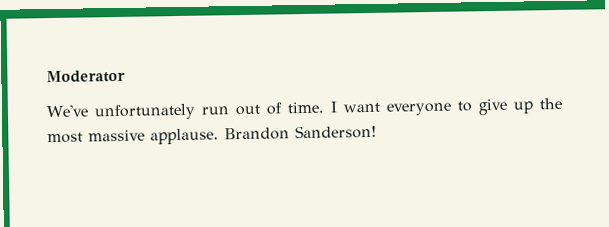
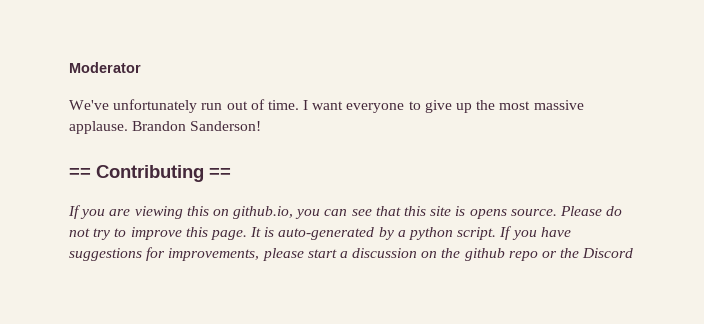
+ == Contributing ==
+ If you are viewing this on github.io, you can see that this site is opens source. Please do not try to improve this page. It is auto-generated by a python script. If you have suggestions for improvements, please start a discussion on the github repo or the Discord

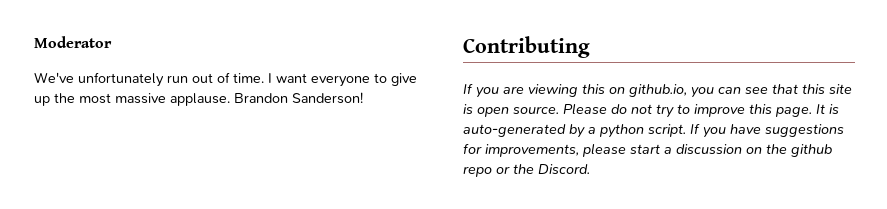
- == Contributing ==
+ Contributing
- If you are viewing this on github.io, you can see that this site is opens source.
+ If you are viewing this on github.io, you can see that this site is open source.
- If you have suggestions for improvements, please start a discussion on the github repo or the Discord
+ If you have suggestions for improvements, please start a discussion on the github repo or the Discord.

